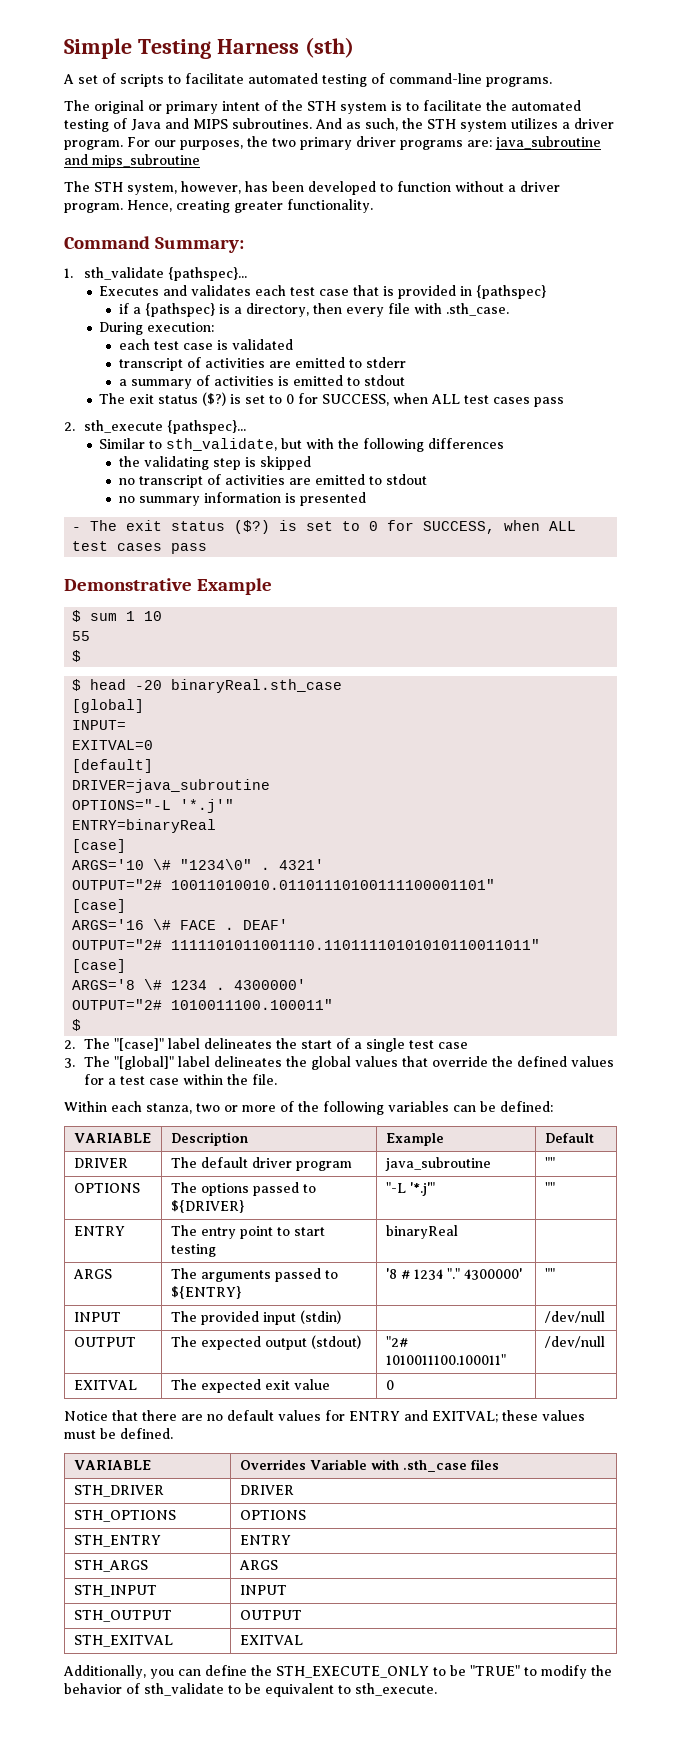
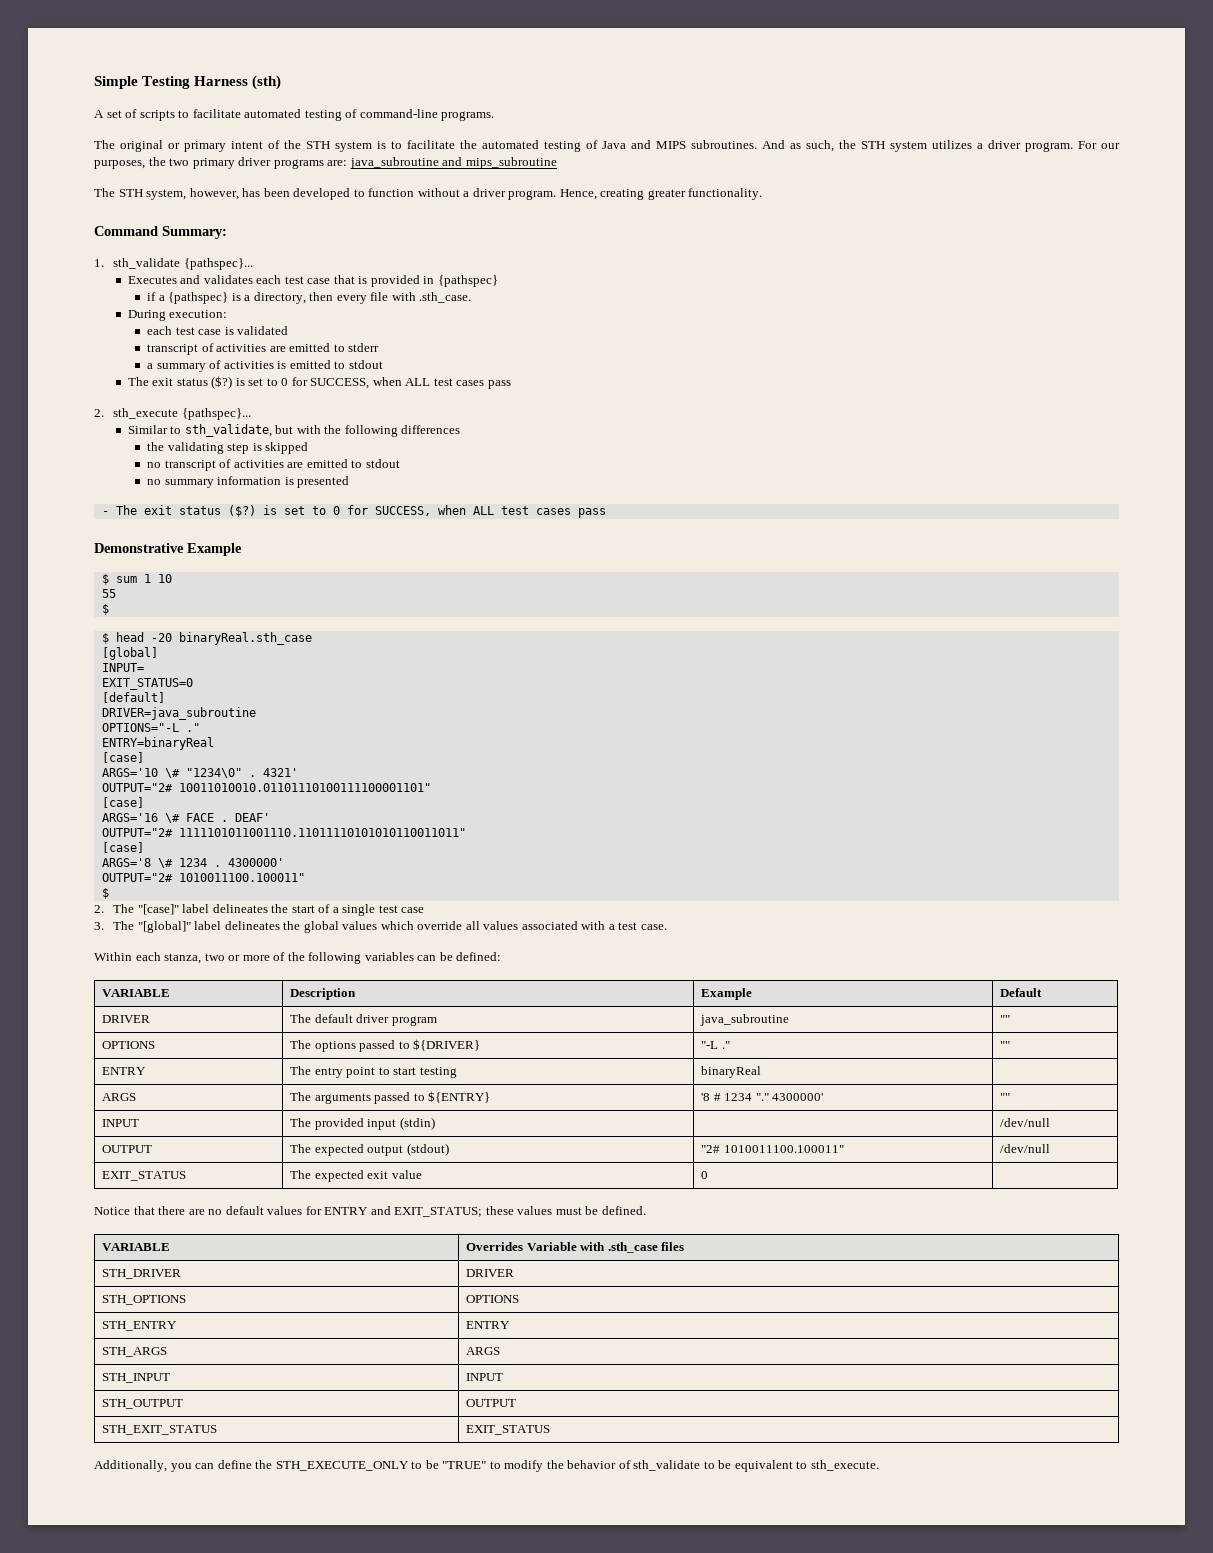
- EXITVAL=0
+ EXIT_STATUS=0
- OPTIONS="-L '*.j'"
+ OPTIONS="-L ."
- 3. The "[global]" label delineates the global values that override the defined values for a test case within the file.
+ 3. The "[global]" label delineates the global values which override all values associated with a test case.
- OPTIONS | The options passed to ${DRIVER} | "-L '*.j'" | ""
+ OPTIONS | The options passed to ${DRIVER} | "-L ." | ""
- EXITVAL | The expected exit value | 0 |
+ EXIT_STATUS | The expected exit value | 0 |
- Notice that there are no default values for ENTRY and EXITVAL; these values must be defined.
+ Notice that there are no default values for ENTRY and EXIT_STATUS; these values must be defined.
- STH_EXITVAL | EXITVAL
+ STH_EXIT_STATUS | EXIT_STATUS

